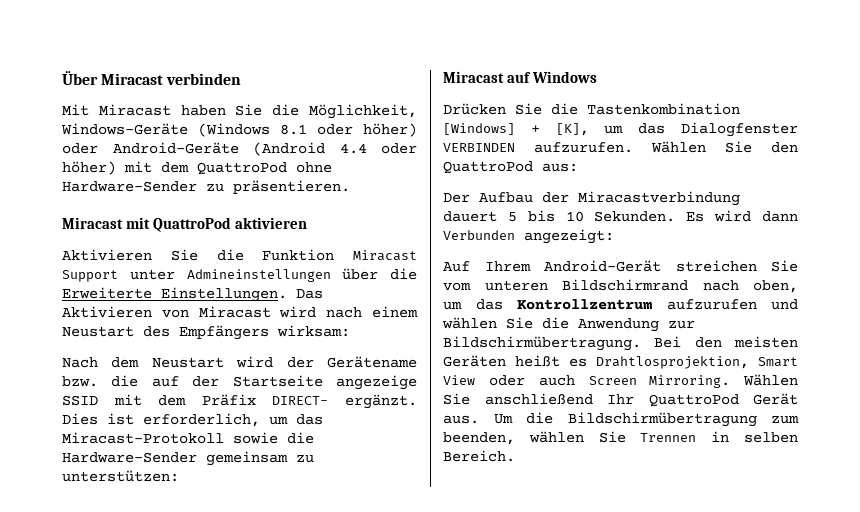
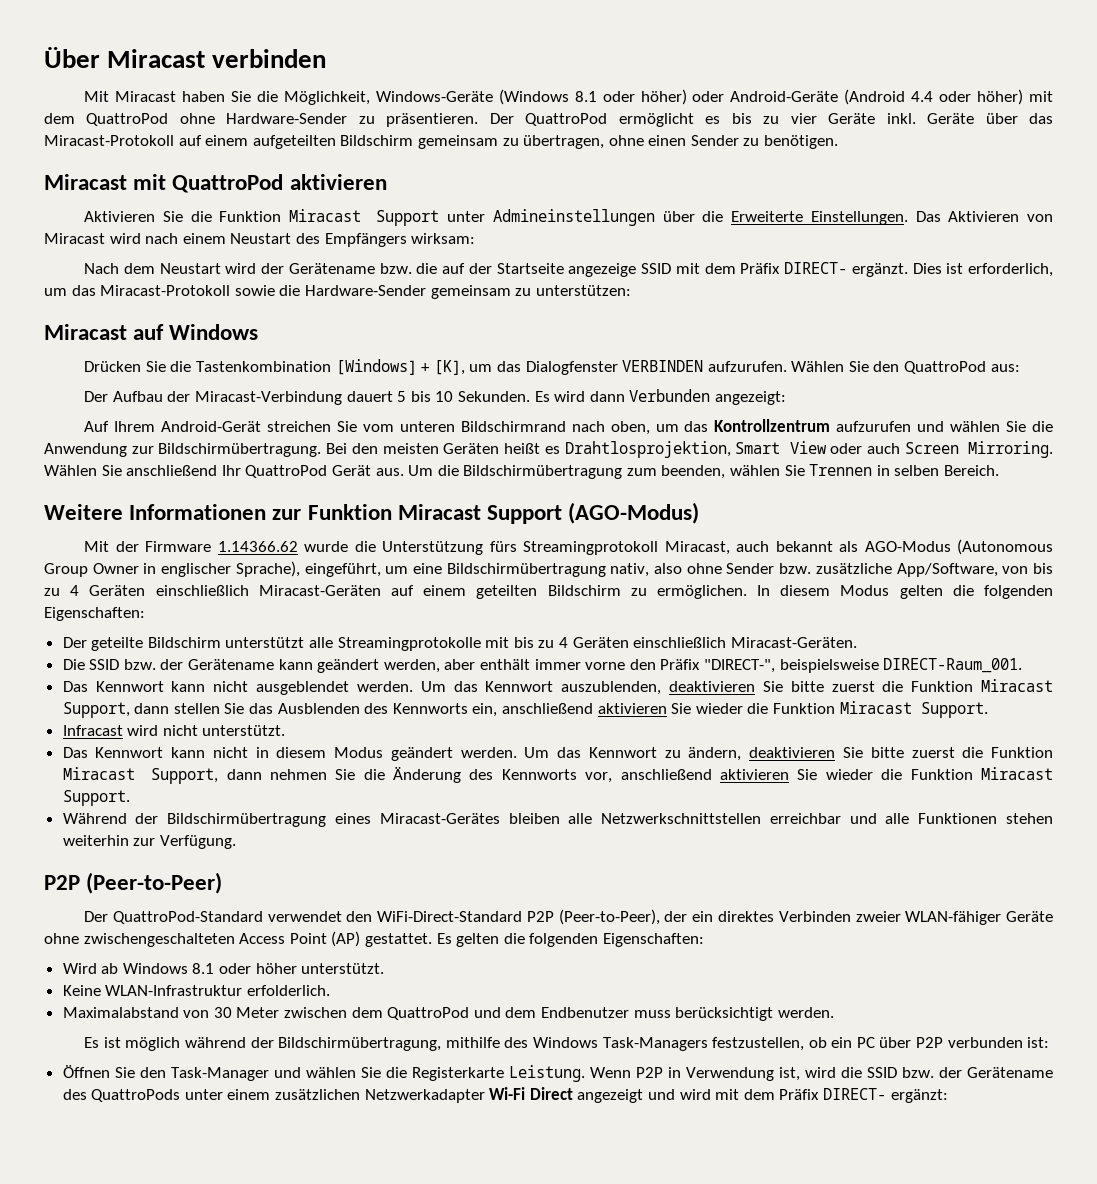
+ Der QuattroPod ermöglicht es bis zu vier Geräte inkl. Geräte über das Miracast-Protokoll auf einem aufgeteilten Bildschirm gemeinsam zu übertragen, ohne einen Sender zu benötigen.
- Der Aufbau der Miracastverbindung dauert 5 bis 10 Sekunden.
+ Der Aufbau der Miracast-Verbindung dauert 5 bis 10 Sekunden.
+ Weitere Informationen zur Funktion Miracast Support (AGO-Modus)
+ Mit der Firmware 1.14366.62 wurde die Unterstützung fürs Streamingprotokoll Miracast, auch bekannt als AGO-Modus (Autonomous Group Owner in englischer Sprache), eingeführt, um eine Bildschirmübertragung nativ, also ohne Sender bzw. zusätzliche App/Software, von bis zu 4 Geräten einschließlich Miracast-Geräten auf einem geteilten Bildschirm zu ermöglichen. In diesem Modus gelten die folgenden Eigenschaften:
+ Der geteilte Bildschirm unterstützt alle Streamingprotokolle mit bis zu 4 Geräten einschließlich Miracast-Geräten.
+ Die SSID bzw. der Gerätename kann geändert werden, aber enthält immer vorne den Präfix "DIRECT-", beispielsweise DIRECT-Raum_001.
+ Das Kennwort kann nicht ausgeblendet werden. Um das Kennwort auszublenden, deaktivieren Sie bitte zuerst die Funktion Miracast Support, dann stellen Sie das Ausblenden des Kennworts ein, anschließend aktivieren Sie wieder die Funktion Miracast Support.
+ Infracast wird nicht unterstützt.
+ Das Kennwort kann nicht in diesem Modus geändert werden. Um das Kennwort zu ändern, deaktivieren Sie bitte zuerst die Funktion Miracast Support, dann nehmen Sie die Änderung des Kennworts vor, anschließend aktivieren Sie wieder die Funktion Miracast Support.
+ Während der Bildschirmübertragung eines Miracast-Gerätes bleiben alle Netzwerkschnittstellen erreichbar und alle Funktionen stehen weiterhin zur Verfügung.
+ P2P (Peer-to-Peer)
+ Der QuattroPod-Standard verwendet den WiFi-Direct-Standard P2P (Peer-to-Peer), der ein direktes Verbinden zweier WLAN-fähiger Geräte ohne zwischengeschalteten Access Point (AP) gestattet. Es gelten die folgenden Eigenschaften:
+ Wird ab Windows 8.1 oder höher unterstützt.
+ Keine WLAN-Infrastruktur erfolderlich.
+ Maximalabstand von 30 Meter zwischen dem QuattroPod und dem Endbenutzer muss berücksichtigt werden.
+ Es ist möglich während der Bildschirmübertragung, mithilfe des Windows Task-Managers festzustellen, ob ein PC über P2P verbunden ist:
+ Öffnen Sie den Task-Manager und wählen Sie die Registerkarte Leistung. Wenn P2P in Verwendung ist, wird die SSID bzw. der Gerätename des QuattroPods unter einem zusätzlichen Netzwerkadapter Wi-Fi Direct angezeigt und wird mit dem Präfix DIRECT- ergänzt:

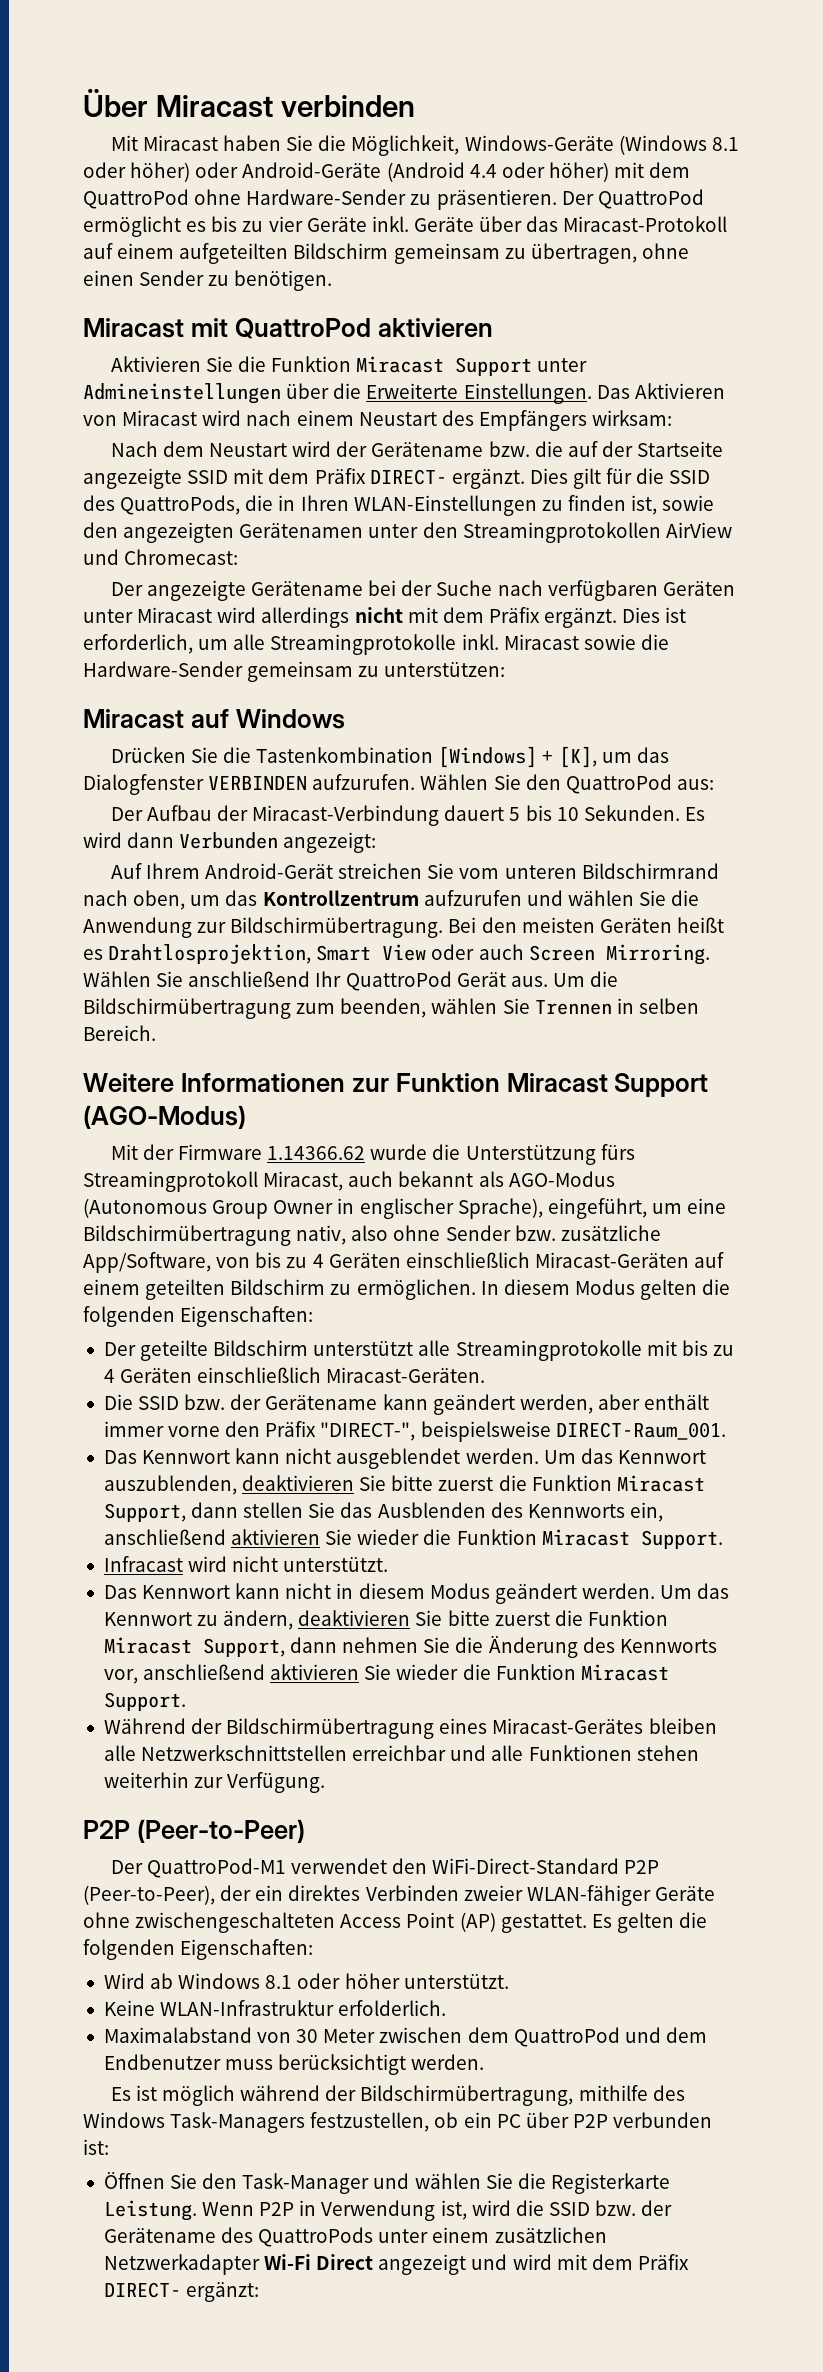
- Nach dem Neustart wird der Gerätename bzw. die auf der Startseite angezeige SSID mit dem Präfix DIRECT- ergänzt.
+ Nach dem Neustart wird der Gerätename bzw. die auf der Startseite angezeigte SSID mit dem Präfix DIRECT- ergänzt.
- Dies ist erforderlich, um das Miracast-Protokoll sowie die Hardware-Sender gemeinsam zu unterstützen:
+ Dies gilt für die SSID des QuattroPods, die in Ihren WLAN-Einstellungen zu finden ist, sowie den angezeigten Gerätenamen unter den Streamingprotokollen AirView und Chromecast:
+ Der angezeigte Gerätename bei der Suche nach verfügbaren Geräten unter Miracast wird allerdings nicht mit dem Präfix ergänzt. Dies ist erforderlich, um alle Streamingprotokolle inkl. Miracast sowie die Hardware-Sender gemeinsam zu unterstützen:
- Der QuattroPod-Standard verwendet den WiFi-Direct-Standard P2P (Peer-to-Peer), der ein direktes Verbinden zweier WLAN-fähiger Geräte ohne zwischengeschalteten Access Point (AP) gestattet.
+ Der QuattroPod-M1 verwendet den WiFi-Direct-Standard P2P (Peer-to-Peer), der ein direktes Verbinden zweier WLAN-fähiger Geräte ohne zwischengeschalteten Access Point (AP) gestattet.

